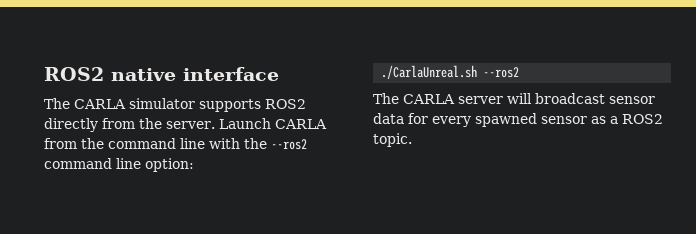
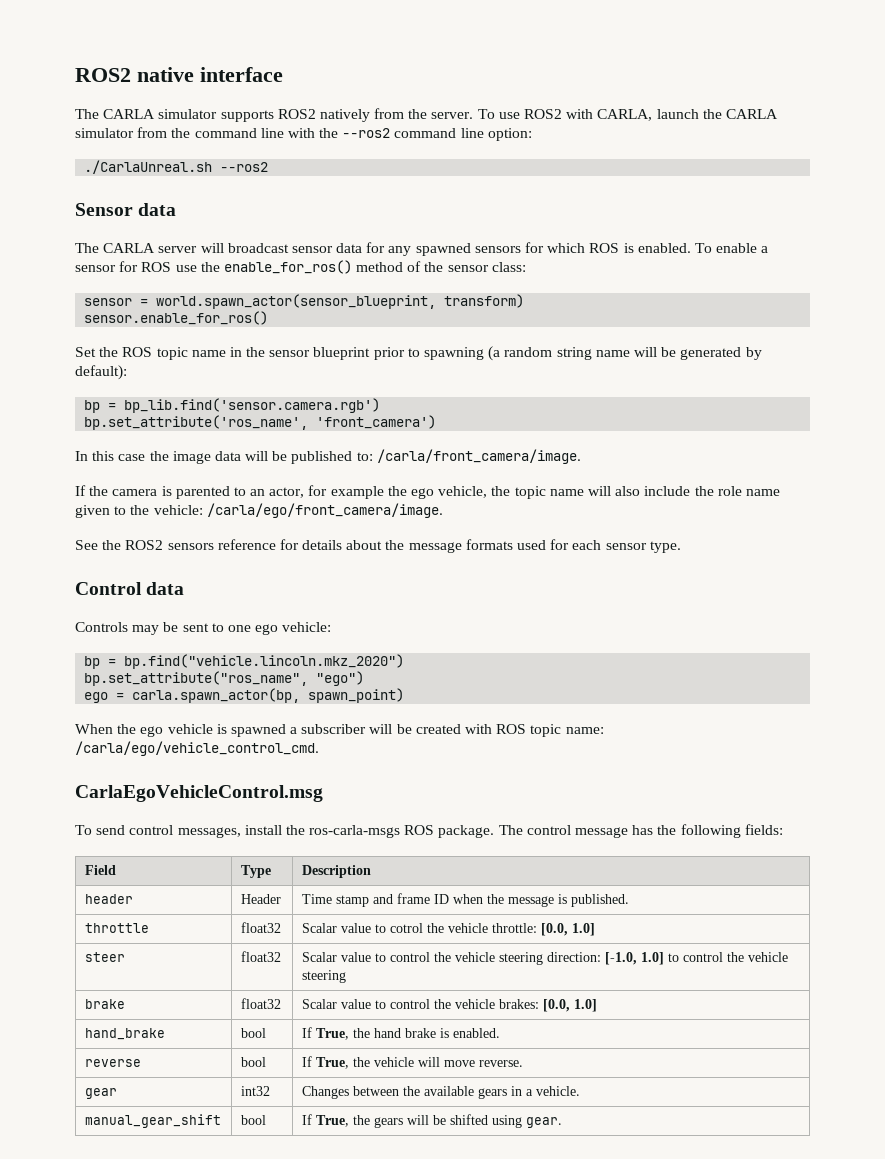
- The CARLA simulator supports ROS2 directly from the server.
+ The CARLA simulator supports ROS2 natively from the server.
- Launch CARLA from the command line with the --ros2 command line option:
+ To use ROS2 with CARLA, launch the CARLA simulator from the command line with the --ros2 command line option:
+ Sensor data
- The CARLA server will broadcast sensor data for every spawned sensor as a ROS2 topic.
+ The CARLA server will broadcast sensor data for any spawned sensors for which ROS is enabled. To enable a sensor for ROS use the enable_for_ros() method of the sensor class:
+ sensor = world.spawn_actor(sensor_blueprint, transform)
+ sensor.enable_for_ros()
+ Set the ROS topic name in the sensor blueprint prior to spawning (a random string name will be generated by default):
+ bp = bp_lib.find('sensor.camera.rgb')
+ bp.set_attribute('ros_name', 'front_camera')
+ In this case the image data will be published to: /carla/front_camera/image.
+ If the camera is parented to an actor, for example the ego vehicle, the topic name will also include the role name given to the vehicle: /carla/ego/front_camera/image.
+ See the ROS2 sensors reference for details about the message formats used for each sensor type.
+ Control data
+ Controls may be sent to one ego vehicle:
+ bp = bp.find("vehicle.lincoln.mkz_2020")
+ bp.set_attribute("ros_name", "ego")
+ ego = carla.spawn_actor(bp, spawn_point)
+ When the ego vehicle is spawned a subscriber will be created with ROS topic name: /carla/ego/vehicle_control_cmd.
+ CarlaEgoVehicleControl.msg
+ To send control messages, install the ros-carla-msgs ROS package. The control message has the following fields:
+ Field | Type | Description
+ header | Header | Time stamp and frame ID when the message is published.
+ throttle | float32 | Scalar value to cotrol the vehicle throttle: [0.0, 1.0]
+ steer | float32 | Scalar value to control the vehicle steering direction: [-1.0, 1.0] to control the vehicle steering
+ brake | float32 | Scalar value to control the vehicle brakes: [0.0, 1.0]
+ hand_brake | bool | If True, the hand brake is enabled.
+ reverse | bool | If True, the vehicle will move reverse.
+ gear | int32 | Changes between the available gears in a vehicle.
+ manual_gear_shift | bool | If True, the gears will be shifted using gear.

